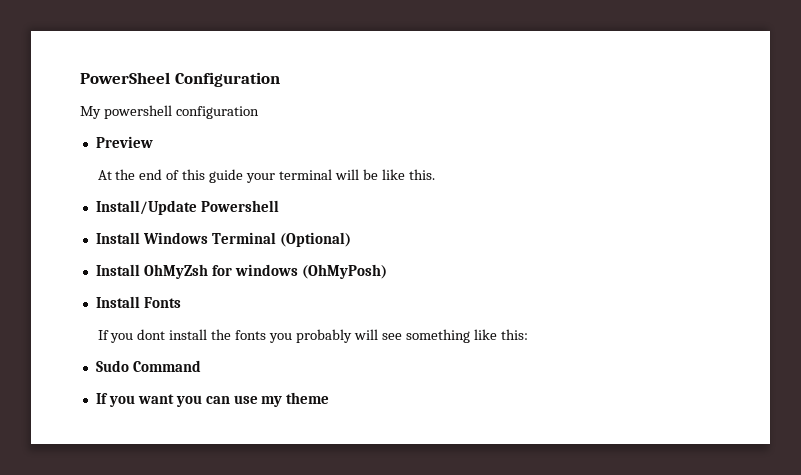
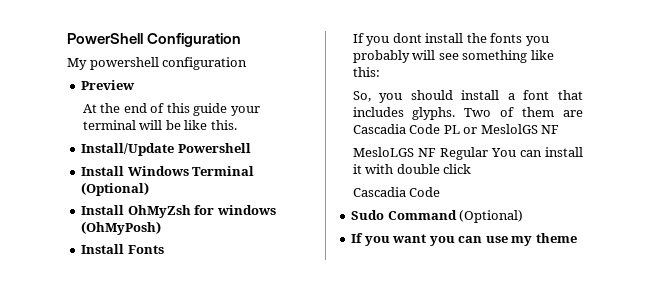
- PowerSheel Configuration
+ PowerShell Configuration
+ So, you should install a font that includes glyphs. Two of them are Cascadia Code PL or MeslolGS NF
+ MesloLGS NF Regular You can install it with double click
+ Cascadia Code
- Sudo Command
+ Sudo Command (Optional)

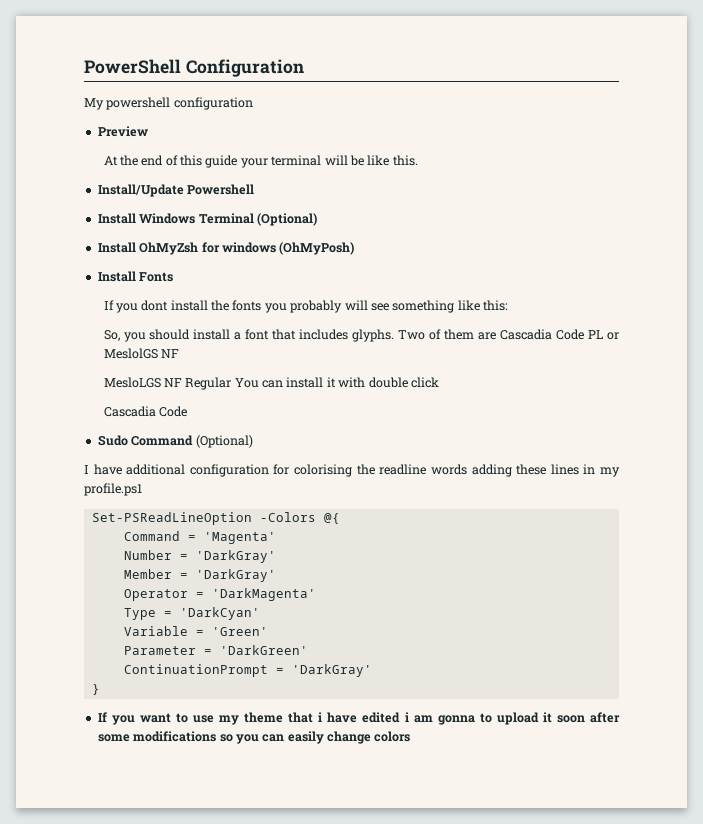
+ I have additional configuration for colorising the readline words adding these lines in my profile.ps1
+ Set-PSReadLineOption -Colors @{
+ Command = 'Magenta'
+ Number = 'DarkGray'
+ Member = 'DarkGray'
+ Operator = 'DarkMagenta'
+ Type = 'DarkCyan'
+ Variable = 'Green'
+ Parameter = 'DarkGreen'
+ ContinuationPrompt = 'DarkGray'
+ }
- If you want you can use my theme
+ If you want to use my theme that i have edited i am gonna to upload it soon after some modifications so you can easily change colors

